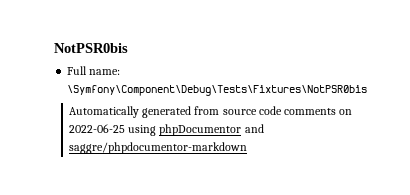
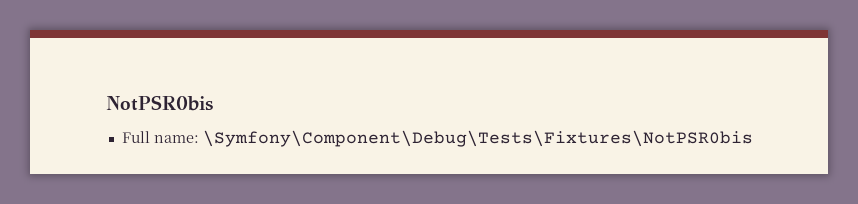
- Automatically generated from source code comments on 2022-06-25 using phpDocumentor and saggre/phpdocumentor-markdown

